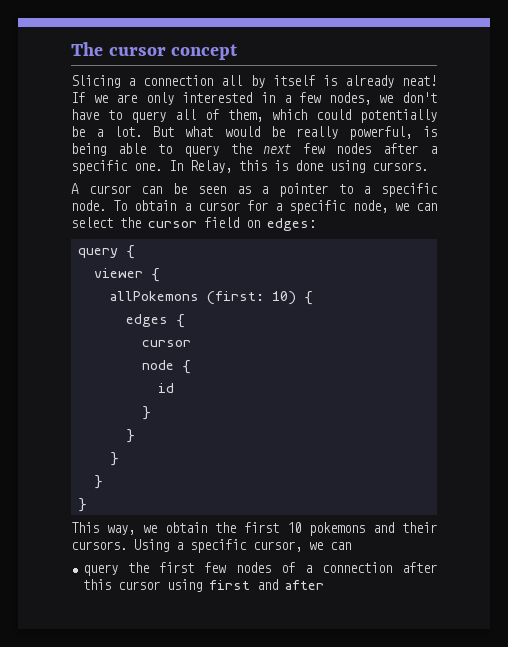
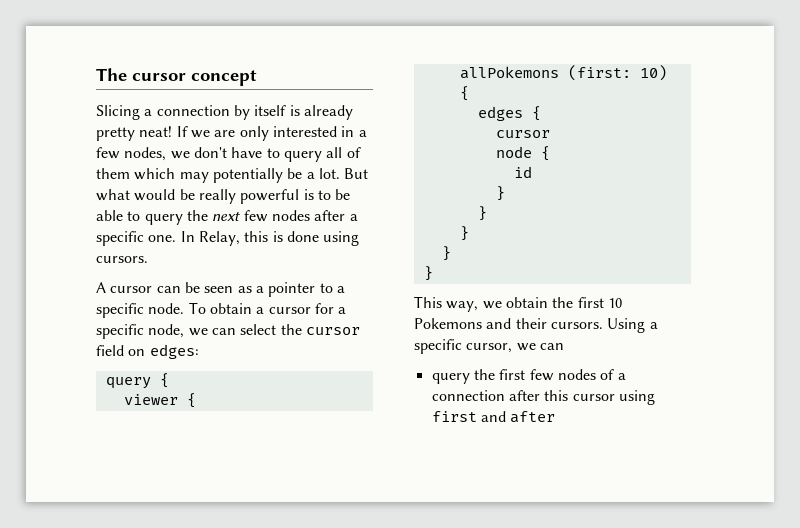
- Slicing a connection all by itself is already neat!
+ Slicing a connection by itself is already pretty neat!
- If we are only interested in a few nodes, we don't have to query all of them, which could potentially be a lot.
+ If we are only interested in a few nodes, we don't have to query all of them which may potentially be a lot.
- But what would be really powerful, is being able to query the next few nodes after a specific one.
+ But what would be really powerful is to be able to query the next few nodes after a specific one.
- This way, we obtain the first 10 pokemons and their cursors.
+ This way, we obtain the first 10 Pokemons and their cursors.

